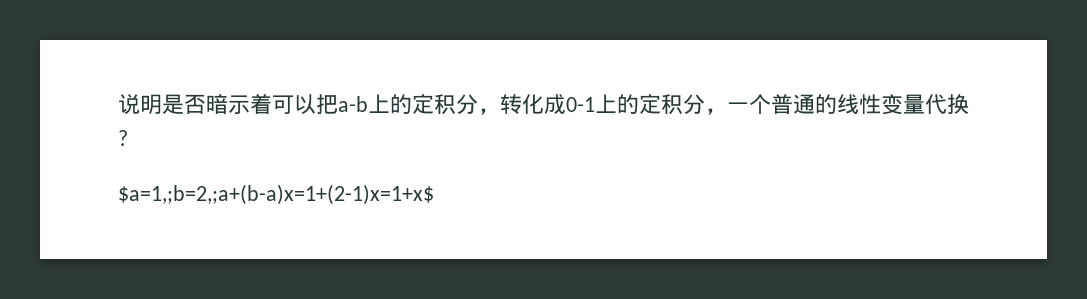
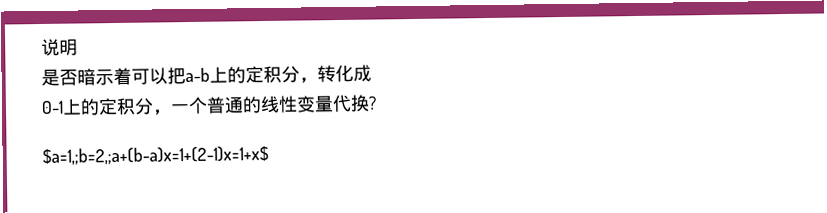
- 说明是否暗示着可以把a-b上的定积分，转化成0-1上的定积分，一个普通的线性变量代换?
+ 说明
+ 是否暗示着可以把a-b上的定积分，转化成
+ 0-1上的定积分，一个普通的线性变量代换?

